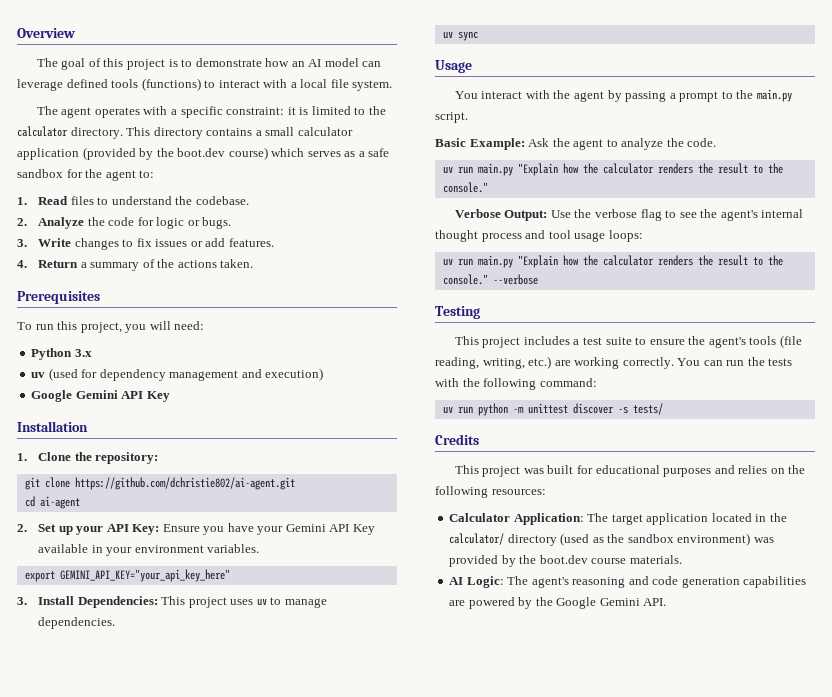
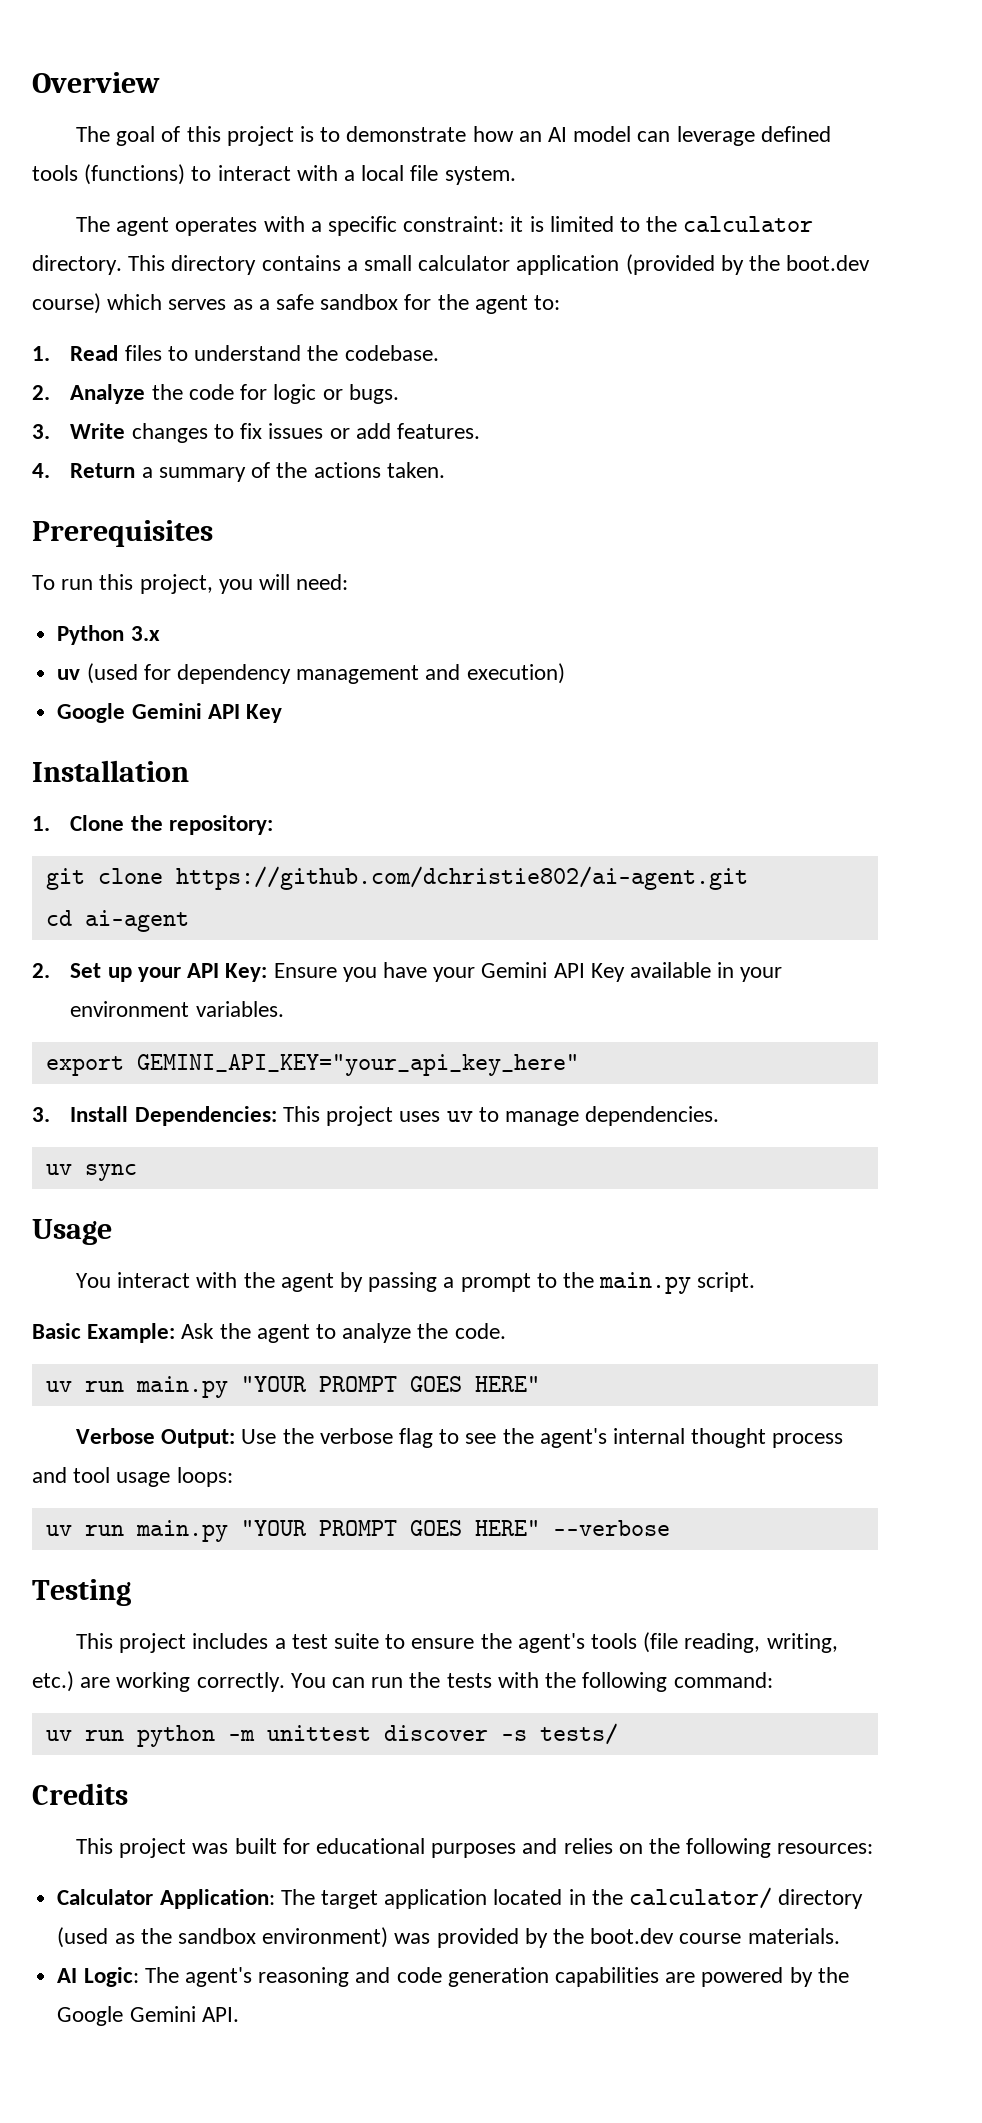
  Basic Example: Ask the agent to analyze the code.
- uv run main.py "Explain how the calculator renders the result to the console."
+ uv run main.py "YOUR PROMPT GOES HERE"
- uv run main.py "Explain how the calculator renders the result to the console." --verbose
+ uv run main.py "YOUR PROMPT GOES HERE" --verbose

